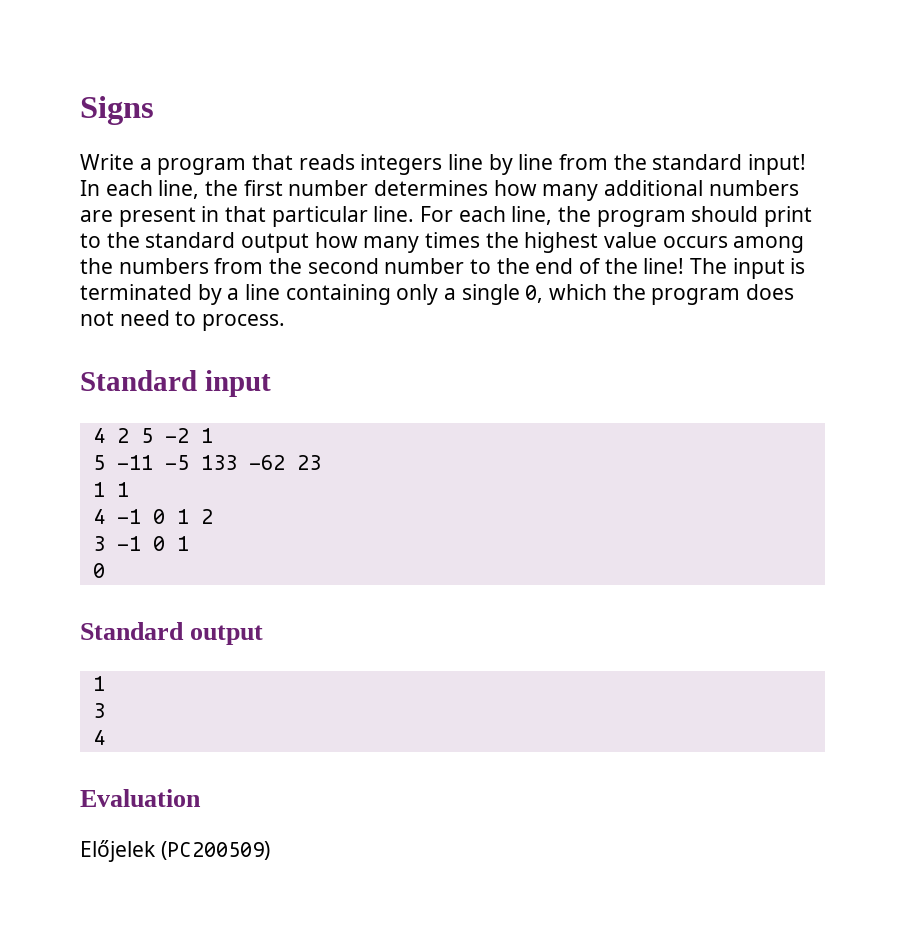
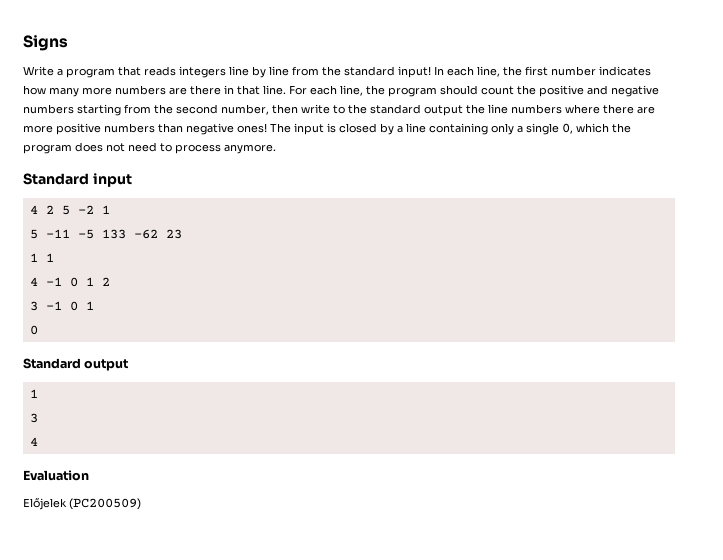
- In each line, the first number determines how many additional numbers are present in that particular line.
+ In each line, the first number indicates how many more numbers are there in that line.
- For each line, the program should print to the standard output how many times the highest value occurs among the numbers from the second number to the end of the line!
+ For each line, the program should count the positive and negative numbers starting from the second number, then write to the standard output the line numbers where there are more positive numbers than negative ones!
- The input is terminated by a line containing only a single 0, which the program does not need to process.
+ The input is closed by a line containing only a single 0, which the program does not need to process anymore.

